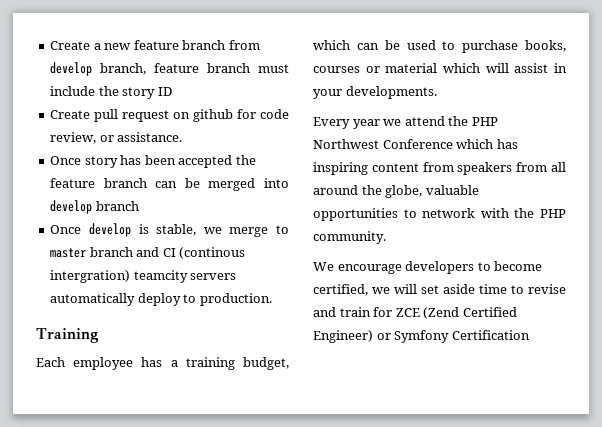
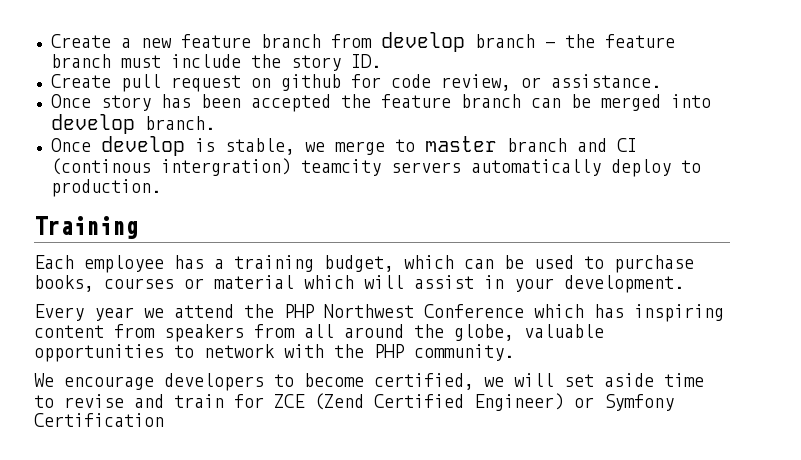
- Create a new feature branch from develop branch, feature branch must include the story ID
+ Create a new feature branch from develop branch - the feature branch must include the story ID.
- Once story has been accepted the feature branch can be merged into develop branch
+ Once story has been accepted the feature branch can be merged into develop branch.
- Each employee has a training budget, which can be used to purchase books, courses or material which will assist in your developments.
+ Each employee has a training budget, which can be used to purchase books, courses or material which will assist in your development.

